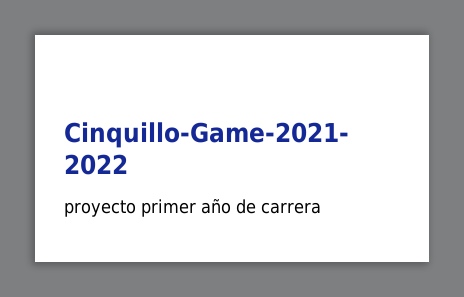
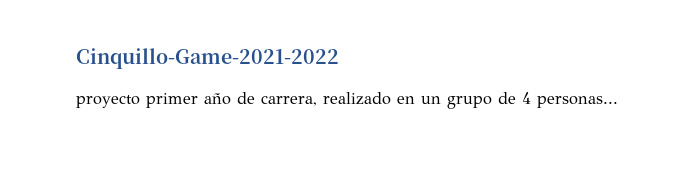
- proyecto primer año de carrera
+ proyecto primer año de carrera, realizado en un grupo de 4 personas...

